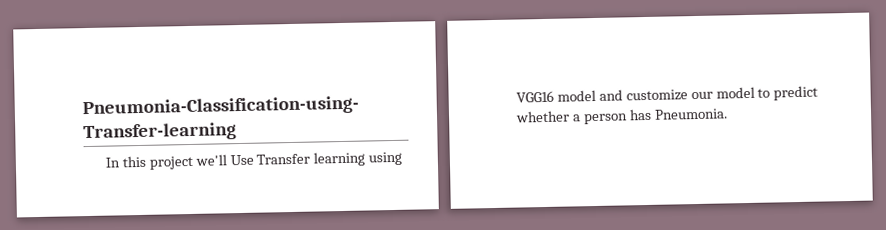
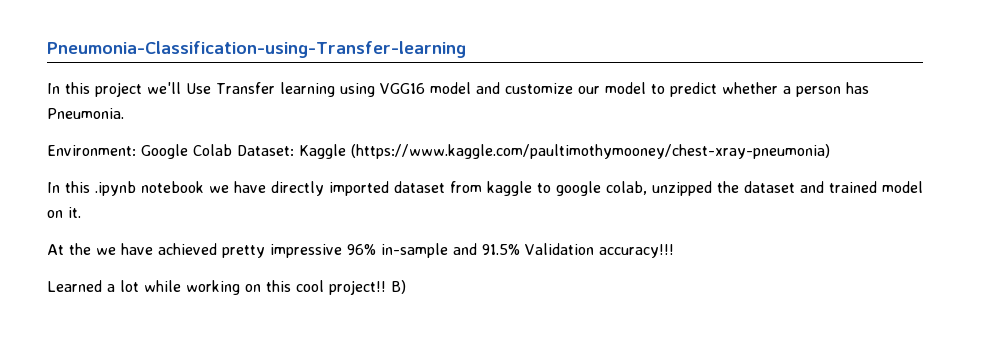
+ Environment: Google Colab Dataset: Kaggle (https://www.kaggle.com/paultimothymooney/chest-xray-pneumonia)
+ In this .ipynb notebook we have directly imported dataset from kaggle to google colab, unzipped the dataset and trained model on it.
+ At the we have achieved pretty impressive 96% in-sample and 91.5% Validation accuracy!!!
+ Learned a lot while working on this cool project!! B)

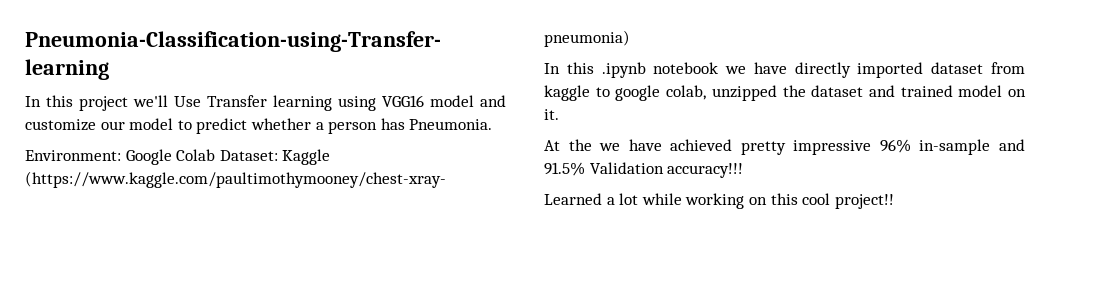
- B)

